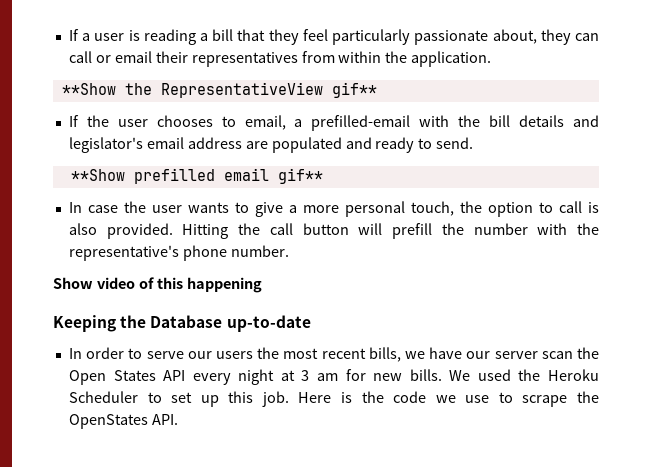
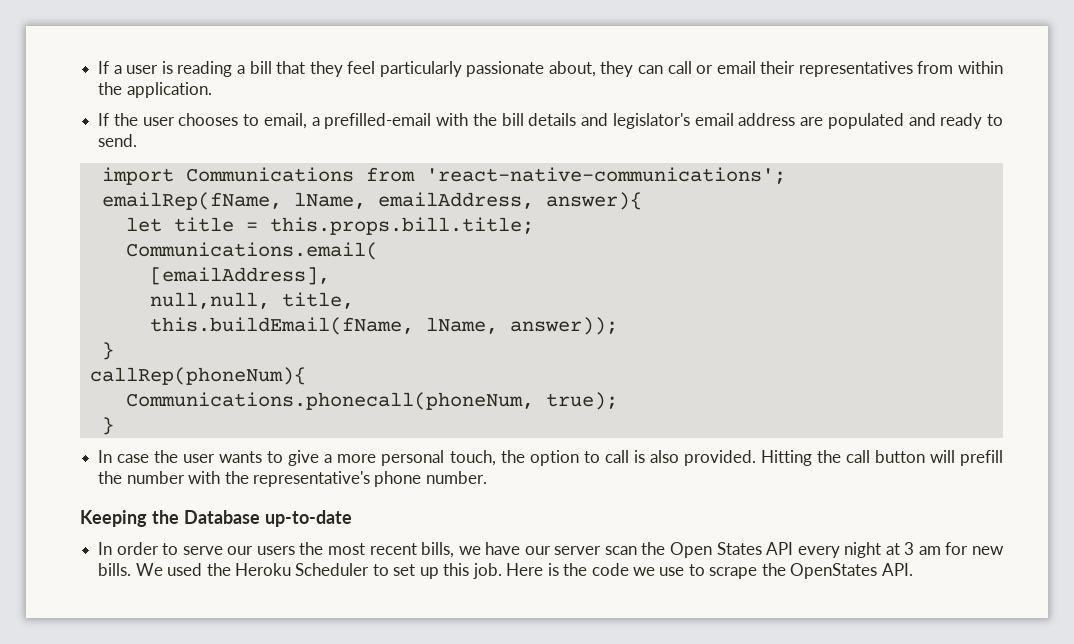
- **Show the RepresentativeView gif**
- **Show prefilled email gif**
+ import Communications from 'react-native-communications';
+ emailRep(fName, lName, emailAddress, answer){
+ let title = this.props.bill.title;
+ Communications.email(
+ [emailAddress],
+ null,null, title,
+ this.buildEmail(fName, lName, answer));
+ }
+ callRep(phoneNum){
+ Communications.phonecall(phoneNum, true);
+ }
- Show video of this happening

